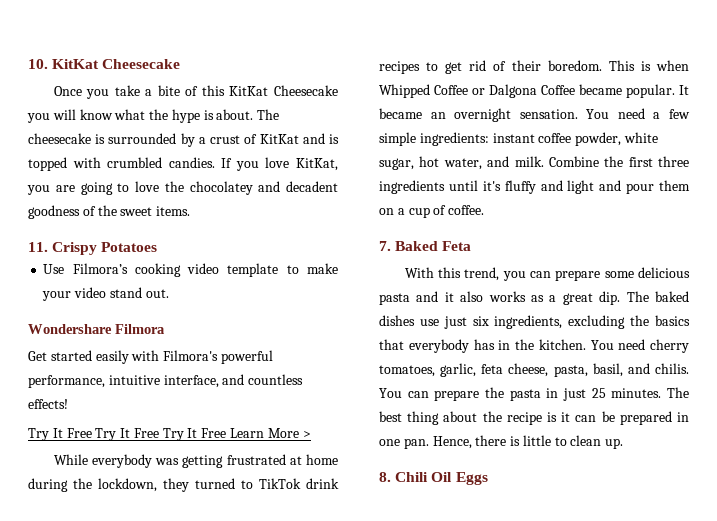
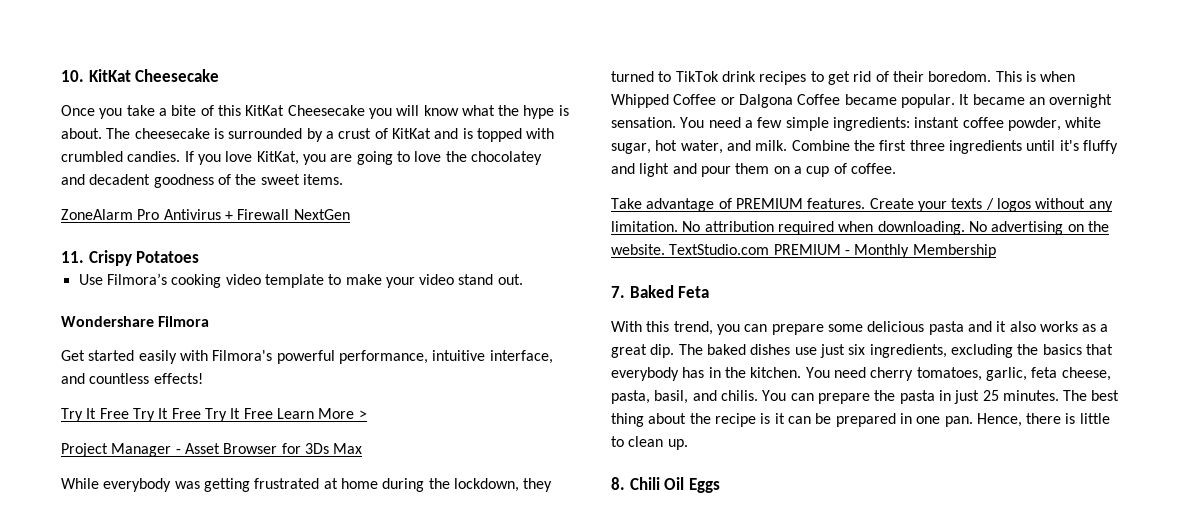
+ ZoneAlarm Pro Antivirus + Firewall NextGen
+ Project Manager - Asset Browser for 3Ds Max
+ Take advantage of PREMIUM features. Create your texts / logos without any limitation. No attribution required when downloading. No advertising on the website. TextStudio.com PREMIUM - Monthly Membership

